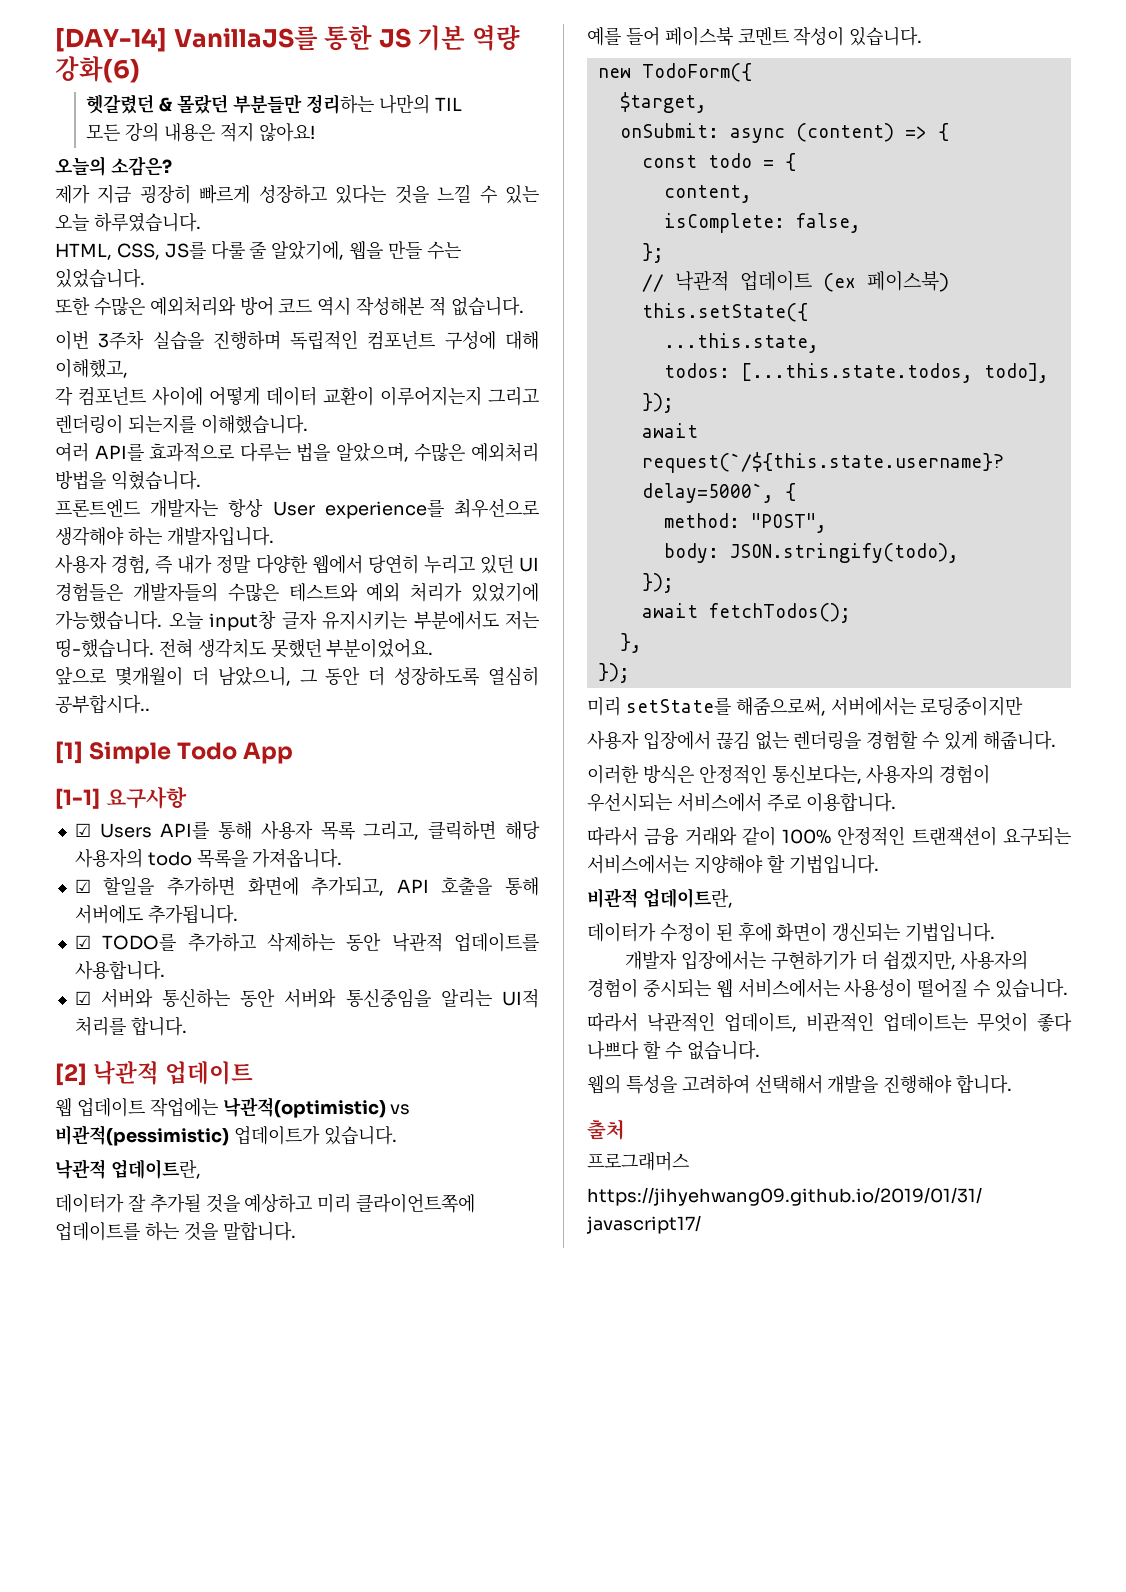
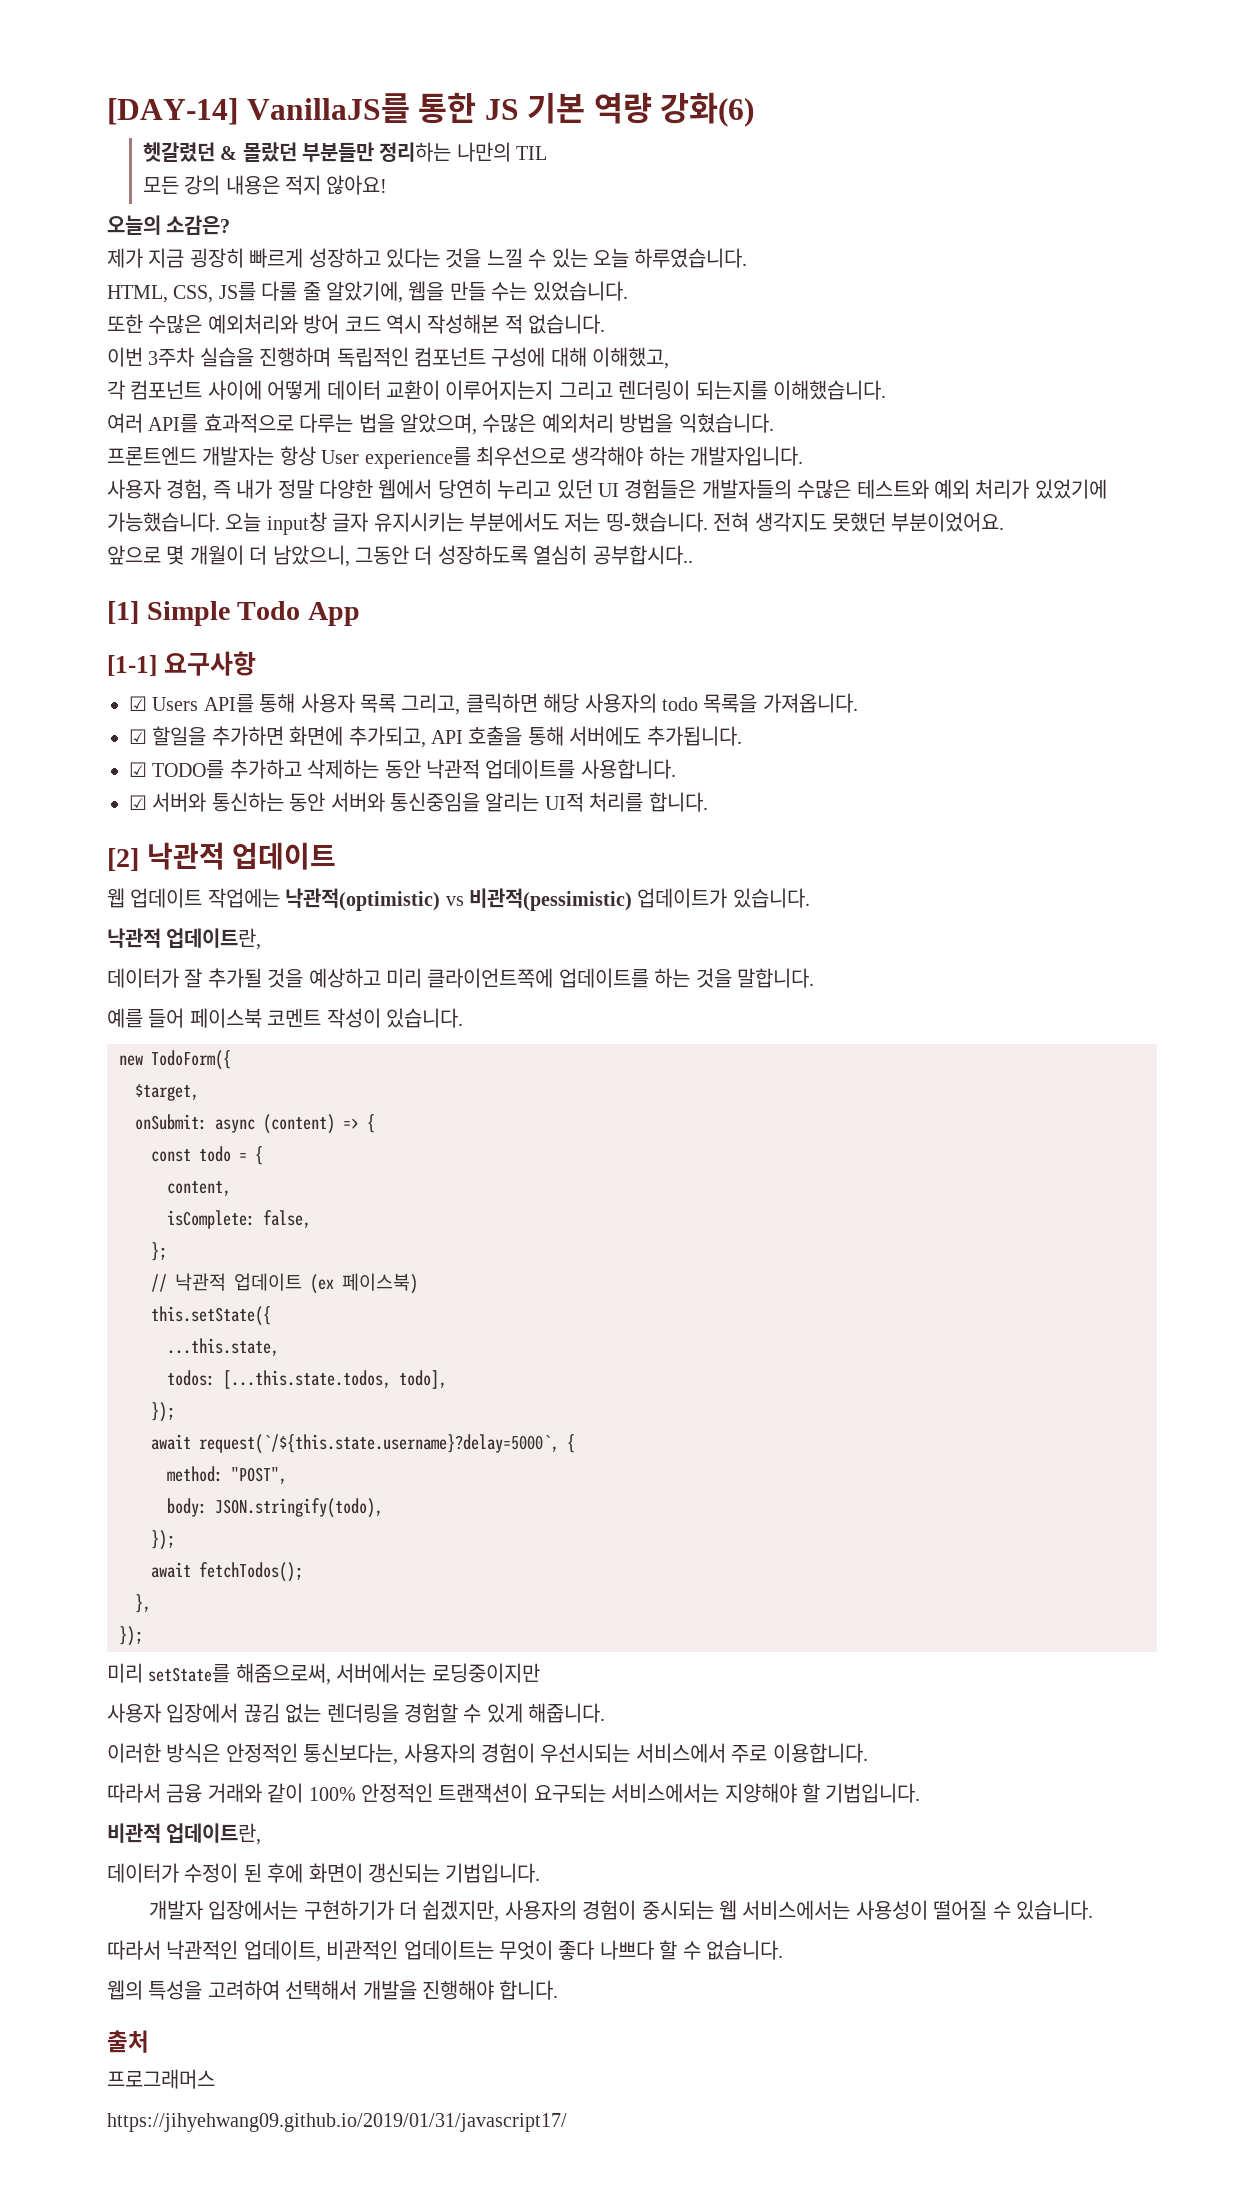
- 전혀 생각치도 못했던 부분이었어요.
+ 전혀 생각지도 못했던 부분이었어요.
- 앞으로 몇개월이 더 남았으니, 그 동안 더 성장하도록 열심히 공부합시다..
+ 앞으로 몇 개월이 더 남았으니, 그동안 더 성장하도록 열심히 공부합시다..

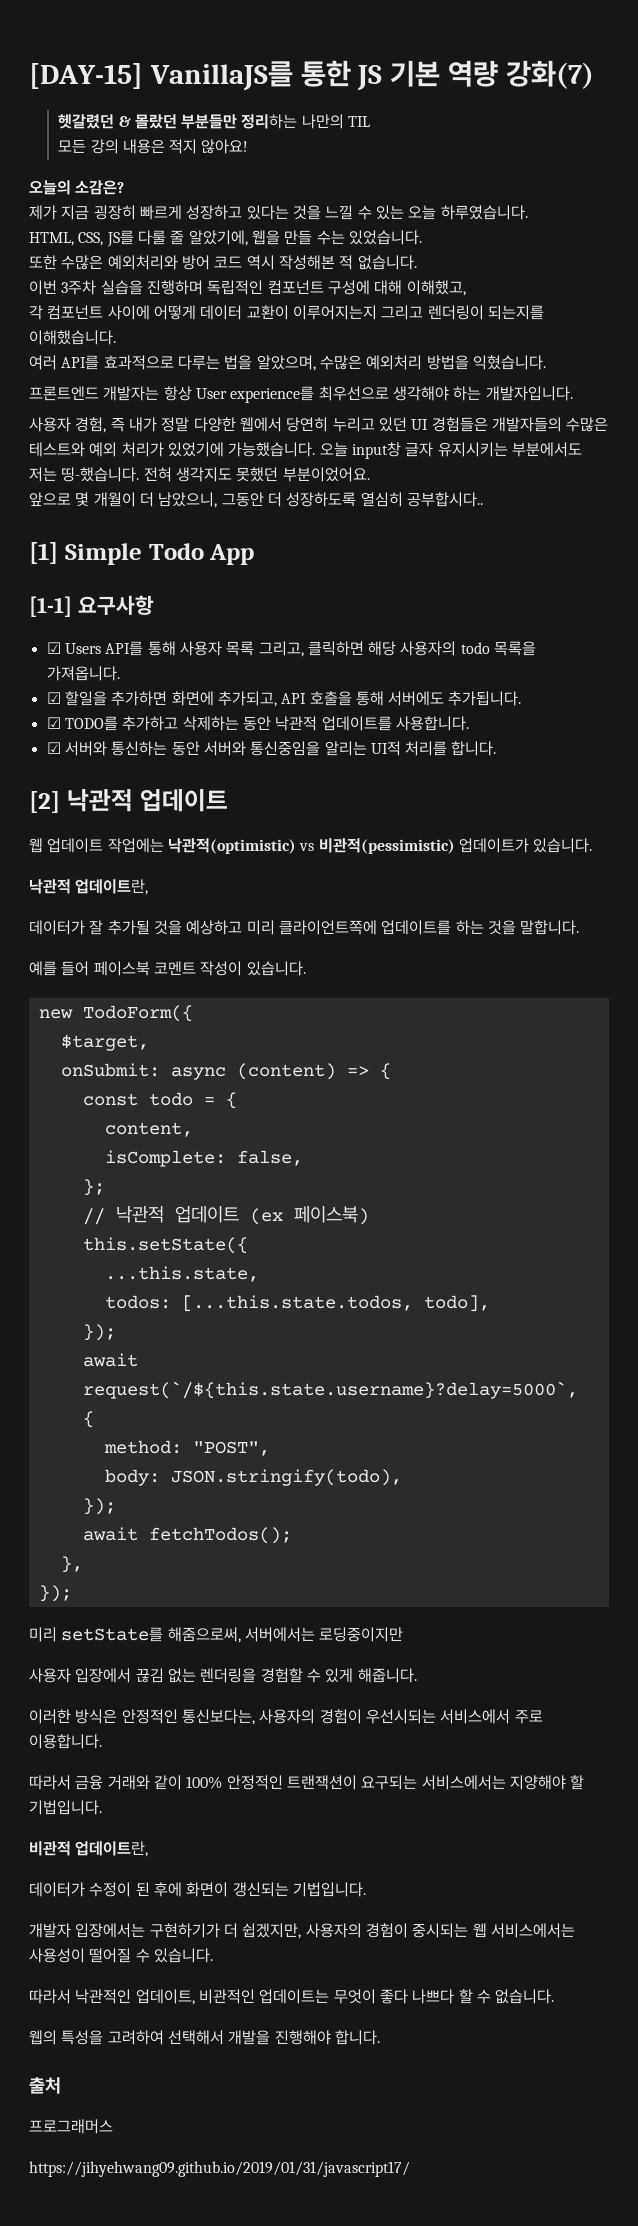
- [DAY-14] VanillaJS를 통한 JS 기본 역량 강화(6)
+ [DAY-15] VanillaJS를 통한 JS 기본 역량 강화(7)

